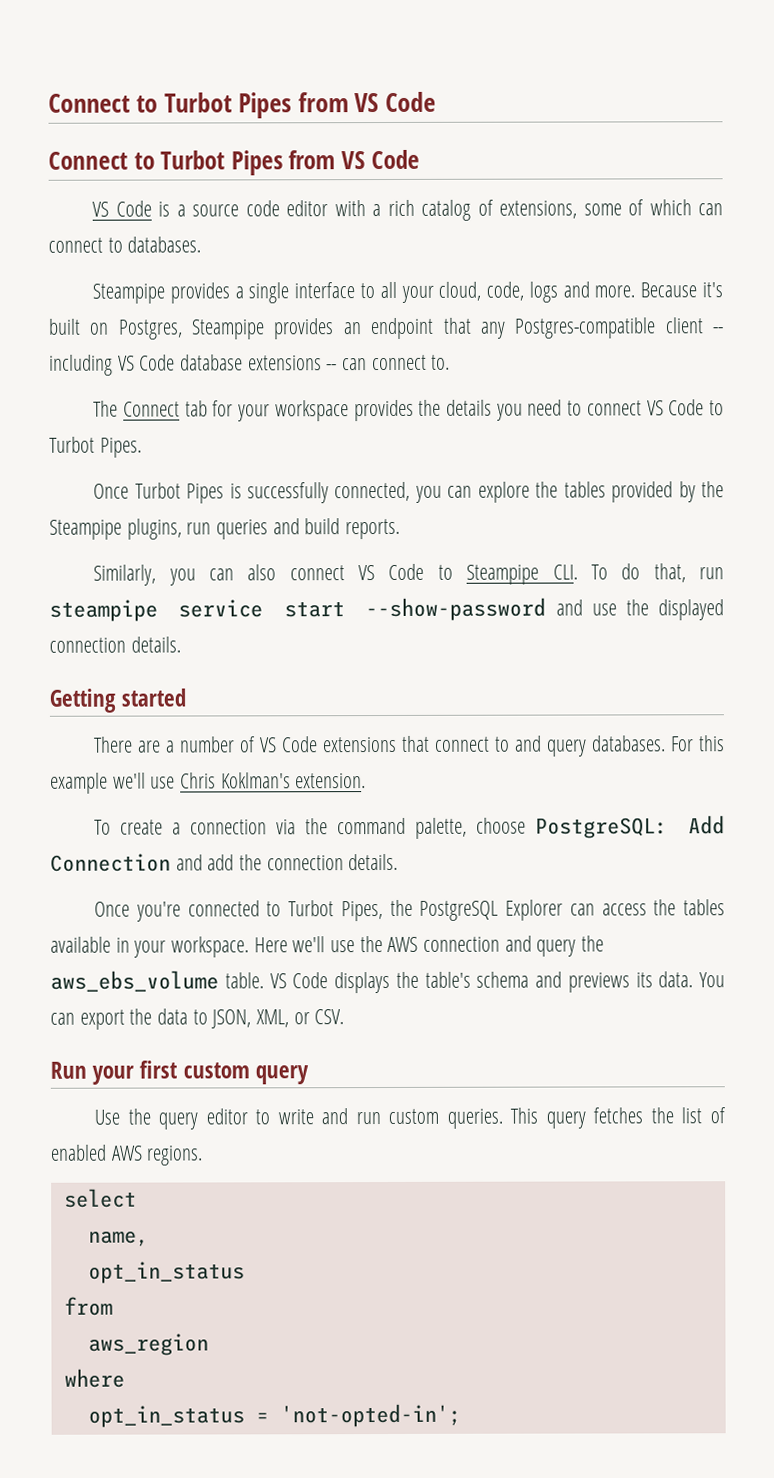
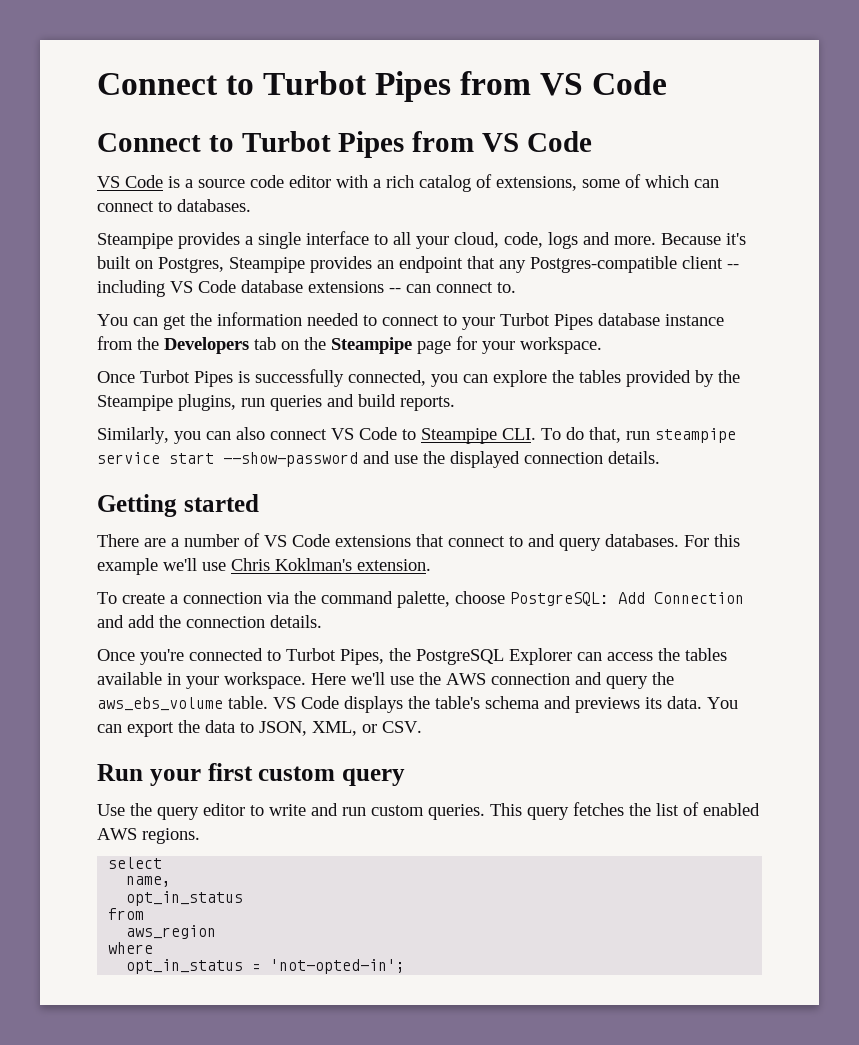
- The Connect tab for your workspace provides the details you need to connect VS Code to Turbot Pipes.
+ You can get the information needed to connect to your Turbot Pipes database instance from the Developers tab on the Steampipe page for your workspace.

